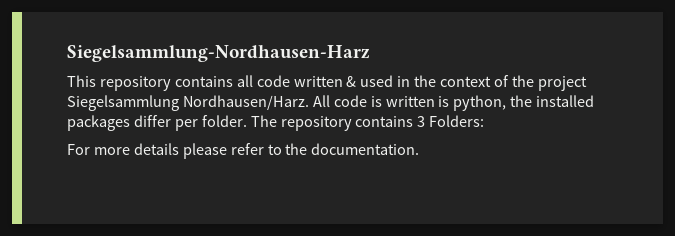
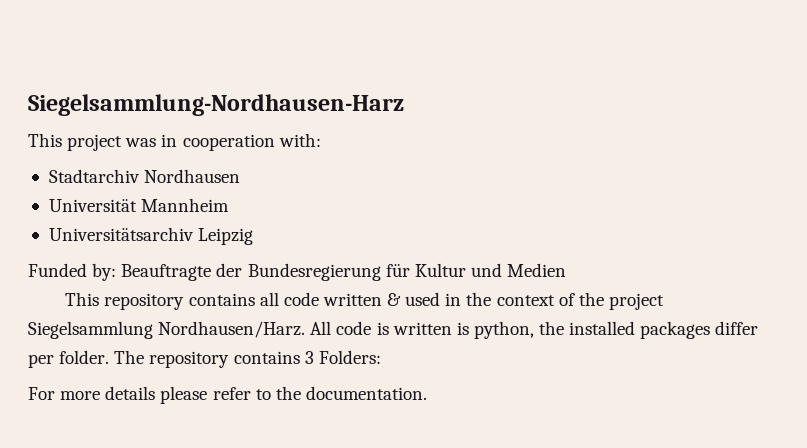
+ This project was in cooperation with:
+ Stadtarchiv Nordhausen
+ Universität Mannheim
+ Universitätsarchiv Leipzig
+ Funded by: Beauftragte der Bundesregierung für Kultur und Medien

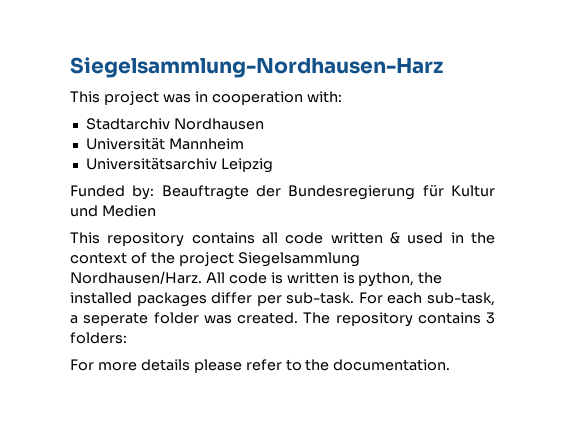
- All code is written is python, the installed packages differ per folder.
+ All code is written is python, the installed packages differ per sub-task. For each sub-task, a seperate folder was created.
- The repository contains 3 Folders:
+ The repository contains 3 folders:

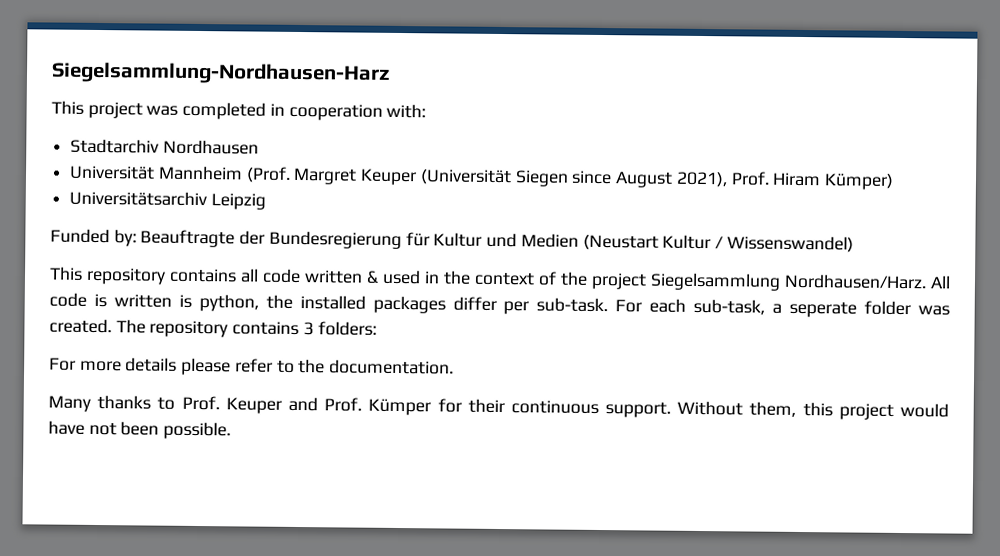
- This project was in cooperation with:
+ This project was completed in cooperation with:
- Universität Mannheim
+ Universität Mannheim (Prof. Margret Keuper (Universität Siegen since August 2021), Prof. Hiram Kümper)
- Funded by: Beauftragte der Bundesregierung für Kultur und Medien
+ Funded by: Beauftragte der Bundesregierung für Kultur und Medien (Neustart Kultur / Wissenswandel)
+ Many thanks to Prof. Keuper and Prof. Kümper for their continuous support. Without them, this project would have not been possible.

